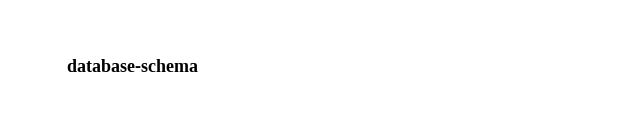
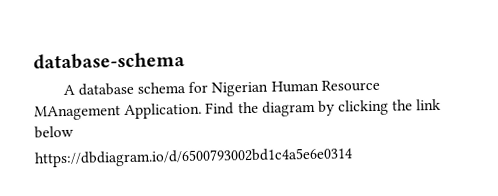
+ A database schema for Nigerian Human Resource MAnagement Application. Find the diagram by clicking the link below
+ https://dbdiagram.io/d/6500793002bd1c4a5e6e0314

